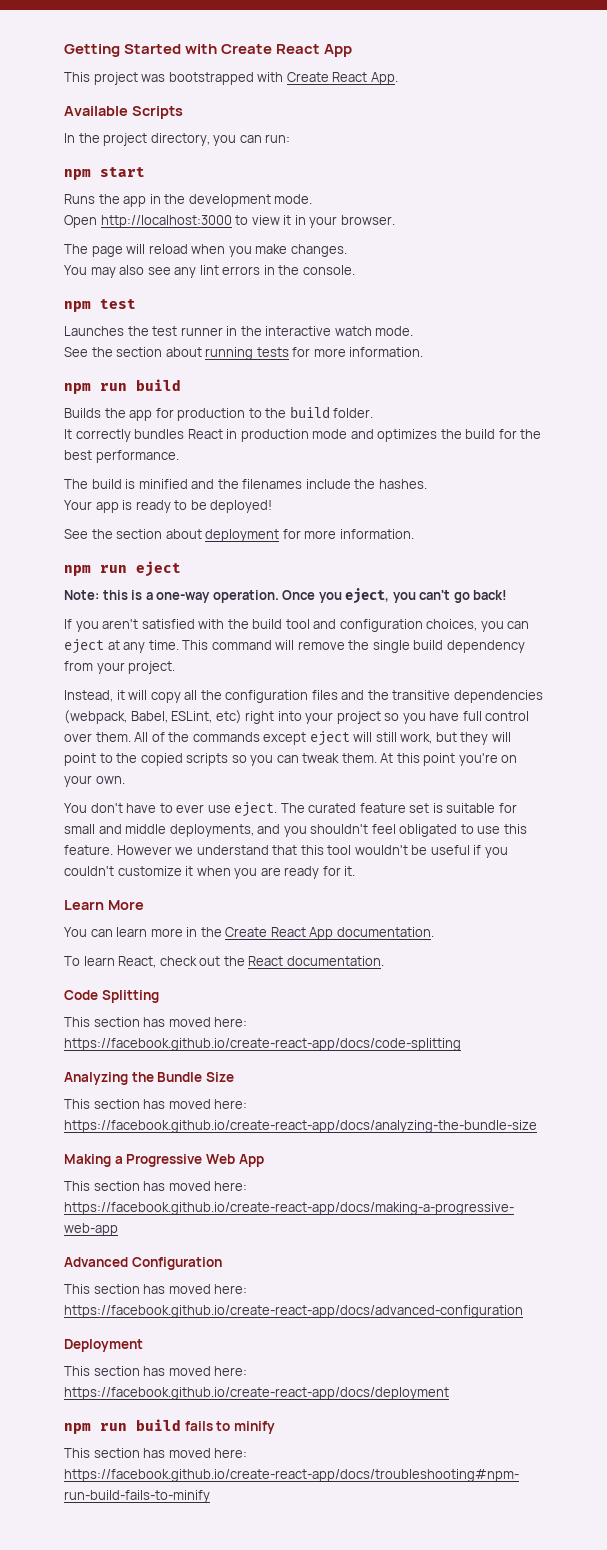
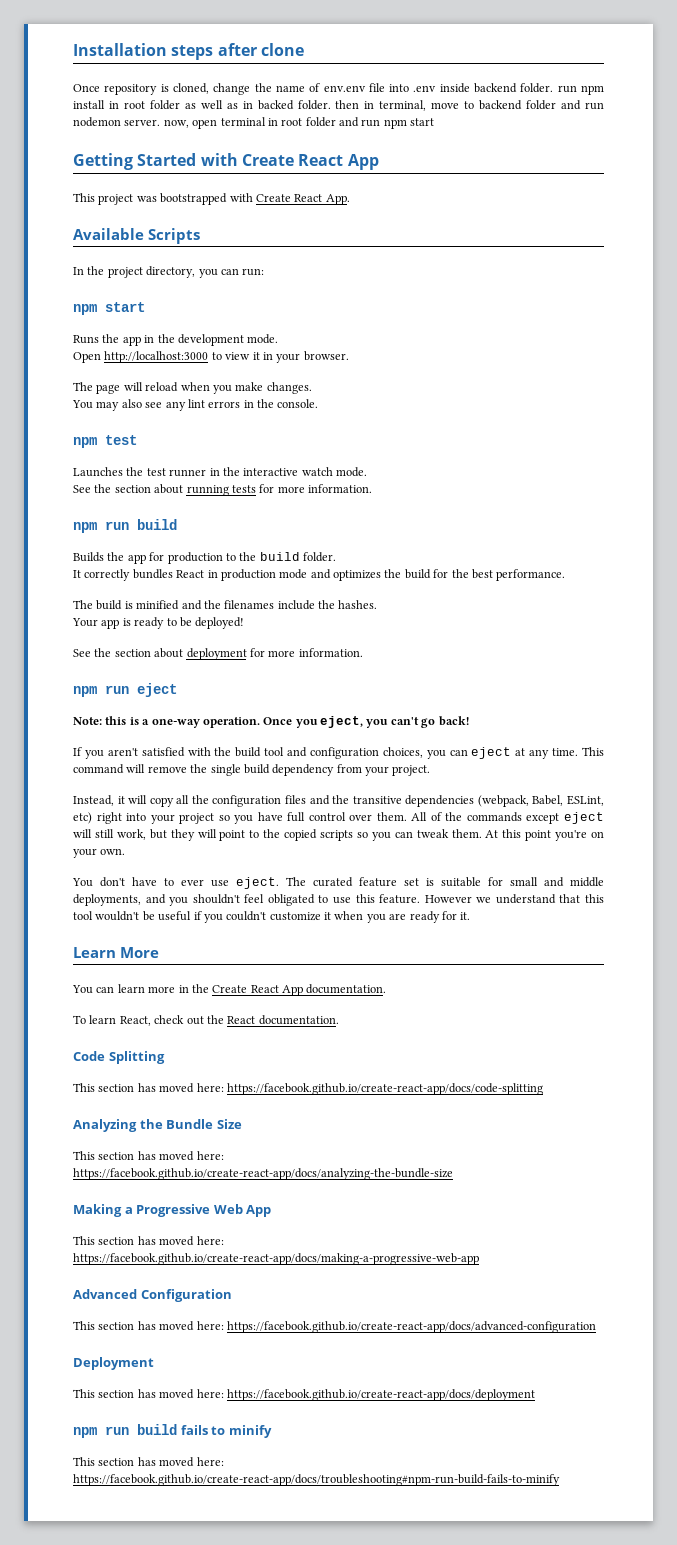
+ Installation steps after clone
+ Once repository is cloned, change the name of env.env file into .env inside backend folder. run npm install in root folder as well as in backed folder. then in terminal, move to backend folder and run nodemon server. now, open terminal in root folder and run npm start

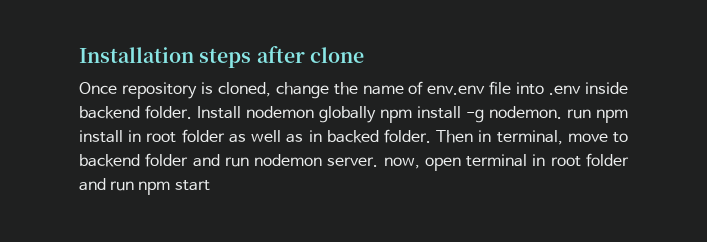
- Once repository is cloned, change the name of env.env file into .env inside backend folder. run npm install in root folder as well as in backed folder. then in terminal, move to backend folder and run nodemon server. now, open terminal in root folder and run npm start
+ Once repository is cloned, change the name of env.env file into .env inside backend folder. Install nodemon globally npm install -g nodemon. run npm install in root folder as well as in backed folder. Then in terminal, move to backend folder and run nodemon server. now, open terminal in root folder and run npm start
- Getting Started with Create React App
- This project was bootstrapped with Create React App.
- Available Scripts
- In the project directory, you can run:
- npm start
- Runs the app in the development mode.
- Open http://localhost:3000 to view it in your browser.
- The page will reload when you make changes.
- You may also see any lint errors in the console.
- npm test
- Launches the test runner in the interactive watch mode.
- See the section about running tests for more information.
- npm run build
- Builds the app for production to the build folder.
- It correctly bundles React in production mode and optimizes the build for the best performance.
- The build is minified and the filenames include the hashes.
- Your app is ready to be deployed!
- See the section about deployment for more information.
- npm run eject
- Note: this is a one-way operation. Once you eject, you can't go back!
- If you aren't satisfied with the build tool and configuration choices, you can eject at any time. This command will remove the single build dependency from your project.
- Instead, it will copy all the configuration files and the transitive dependencies (webpack, Babel, ESLint, etc) right into your project so you have full control over them. All of the commands except eject will still work, but they will point to the copied scripts so you can tweak them. At this point you're on your own.
- You don't have to ever use eject. The curated feature set is suitable for small and middle deployments, and you shouldn't feel obligated to use this feature. However we understand that this tool wouldn't be useful if you couldn't customize it when you are ready for it.
- Learn More
- You can learn more in the Create React App documentation.
- To learn React, check out the React documentation.
- Code Splitting
- This section has moved here: https://facebook.github.io/create-react-app/docs/code-splitting
- Analyzing the Bundle Size
- This section has moved here: https://facebook.github.io/create-react-app/docs/analyzing-the-bundle-size
- Making a Progressive Web App
- This section has moved here: https://facebook.github.io/create-react-app/docs/making-a-progressive-web-app
- Advanced Configuration
- This section has moved here: https://facebook.github.io/create-react-app/docs/advanced-configuration
- Deployment
- This section has moved here: https://facebook.github.io/create-react-app/docs/deployment
- npm run build fails to minify
- This section has moved here: https://facebook.github.io/create-react-app/docs/troubleshooting#npm-run-build-fails-to-minify

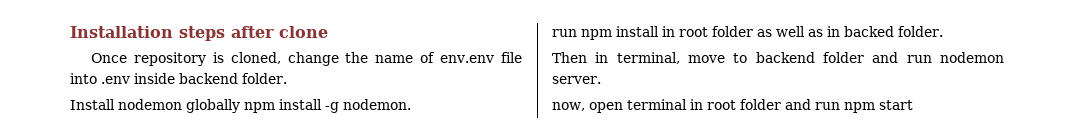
- Once repository is cloned, change the name of env.env file into .env inside backend folder. Install nodemon globally npm install -g nodemon. run npm install in root folder as well as in backed folder. Then in terminal, move to backend folder and run nodemon server. now, open terminal in root folder and run npm start
+ Once repository is cloned, change the name of env.env file into .env inside backend folder.
+ Install nodemon globally npm install -g nodemon.
+ run npm install in root folder as well as in backed folder.
+ Then in terminal, move to backend folder and run nodemon server.
+ now, open terminal in root folder and run npm start

